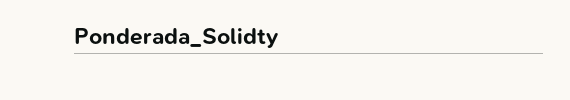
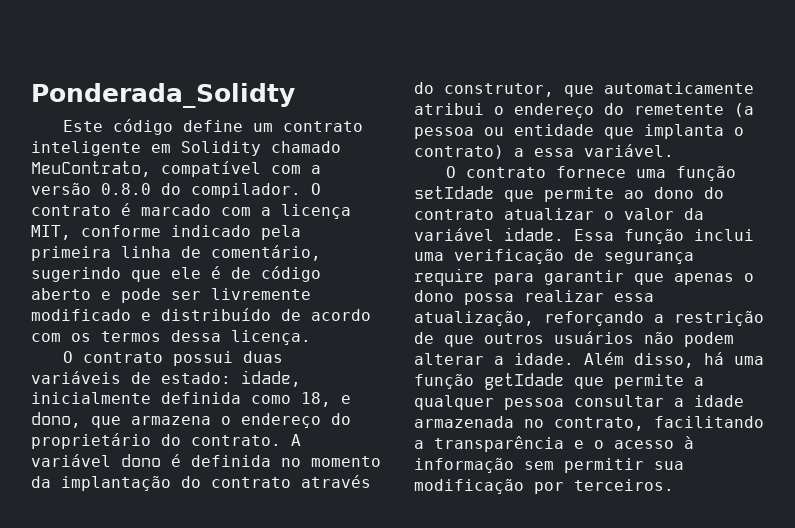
+ Este código define um contrato inteligente em Solidity chamado MeuContrato, compatível com a versão 0.8.0 do compilador. O contrato é marcado com a licença MIT, conforme indicado pela primeira linha de comentário, sugerindo que ele é de código aberto e pode ser livremente modificado e distribuído de acordo com os termos dessa licença.
+ O contrato possui duas variáveis de estado: idade, inicialmente definida como 18, e dono, que armazena o endereço do proprietário do contrato. A variável dono é definida no momento da implantação do contrato através do construtor, que automaticamente atribui o endereço do remetente (a pessoa ou entidade que implanta o contrato) a essa variável.
+ O contrato fornece uma função setIdade que permite ao dono do contrato atualizar o valor da variável idade. Essa função inclui uma verificação de segurança require para garantir que apenas o dono possa realizar essa atualização, reforçando a restrição de que outros usuários não podem alterar a idade. Além disso, há uma função getIdade que permite a qualquer pessoa consultar a idade armazenada no contrato, facilitando a transparência e o acesso à informação sem permitir sua modificação por terceiros.

